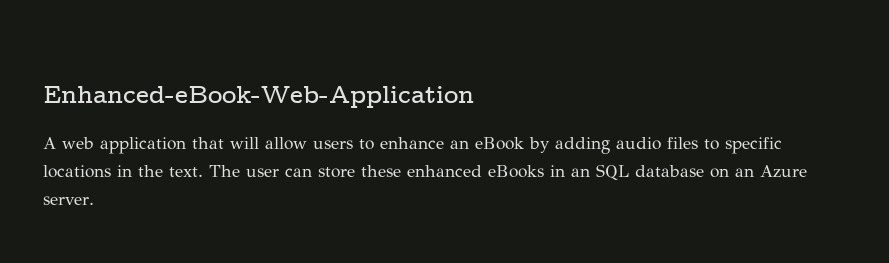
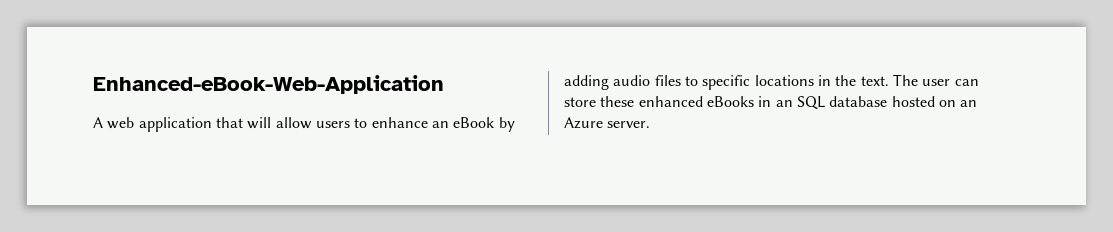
- The user can store these enhanced eBooks in an SQL database on an Azure server.
+ The user can store these enhanced eBooks in an SQL database hosted on an Azure server.

